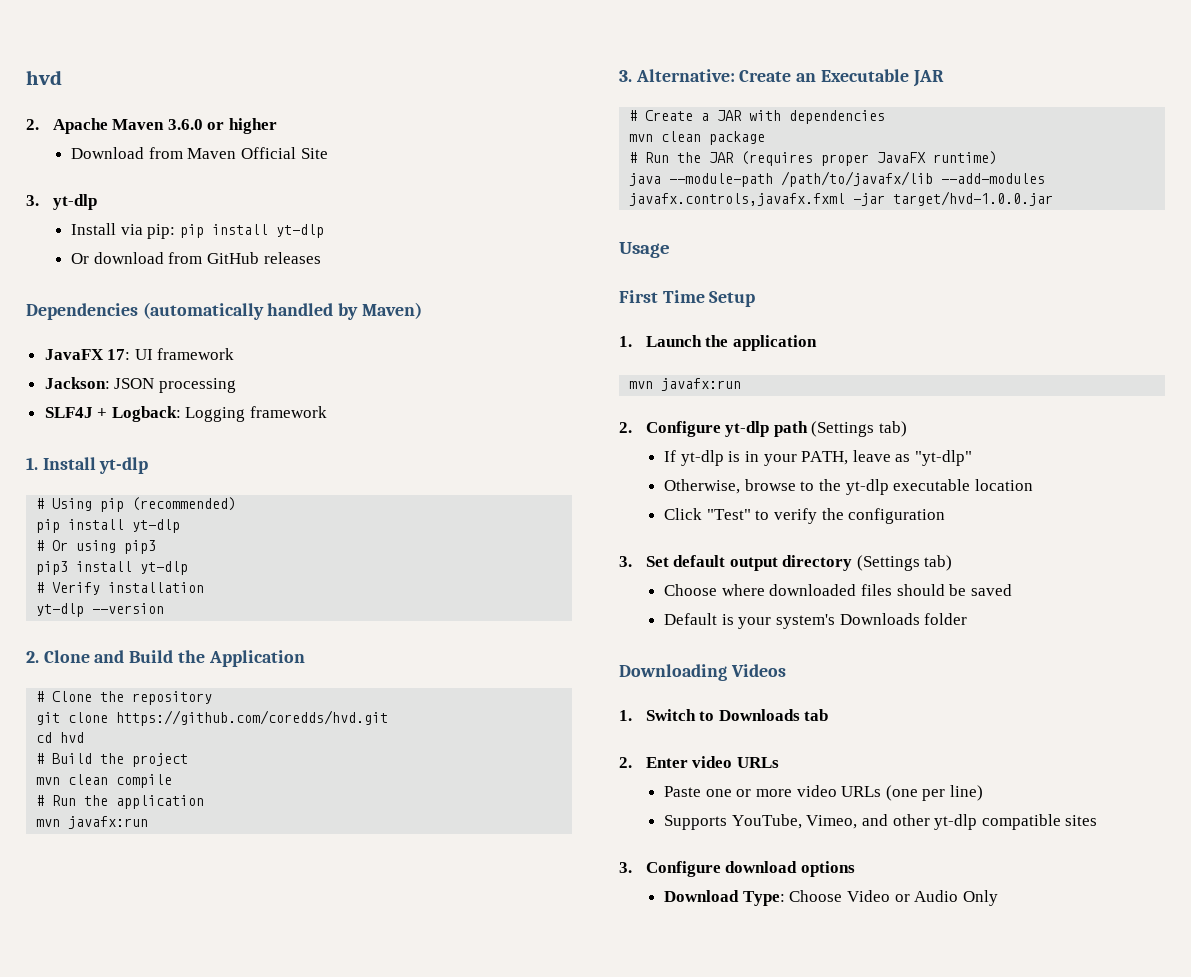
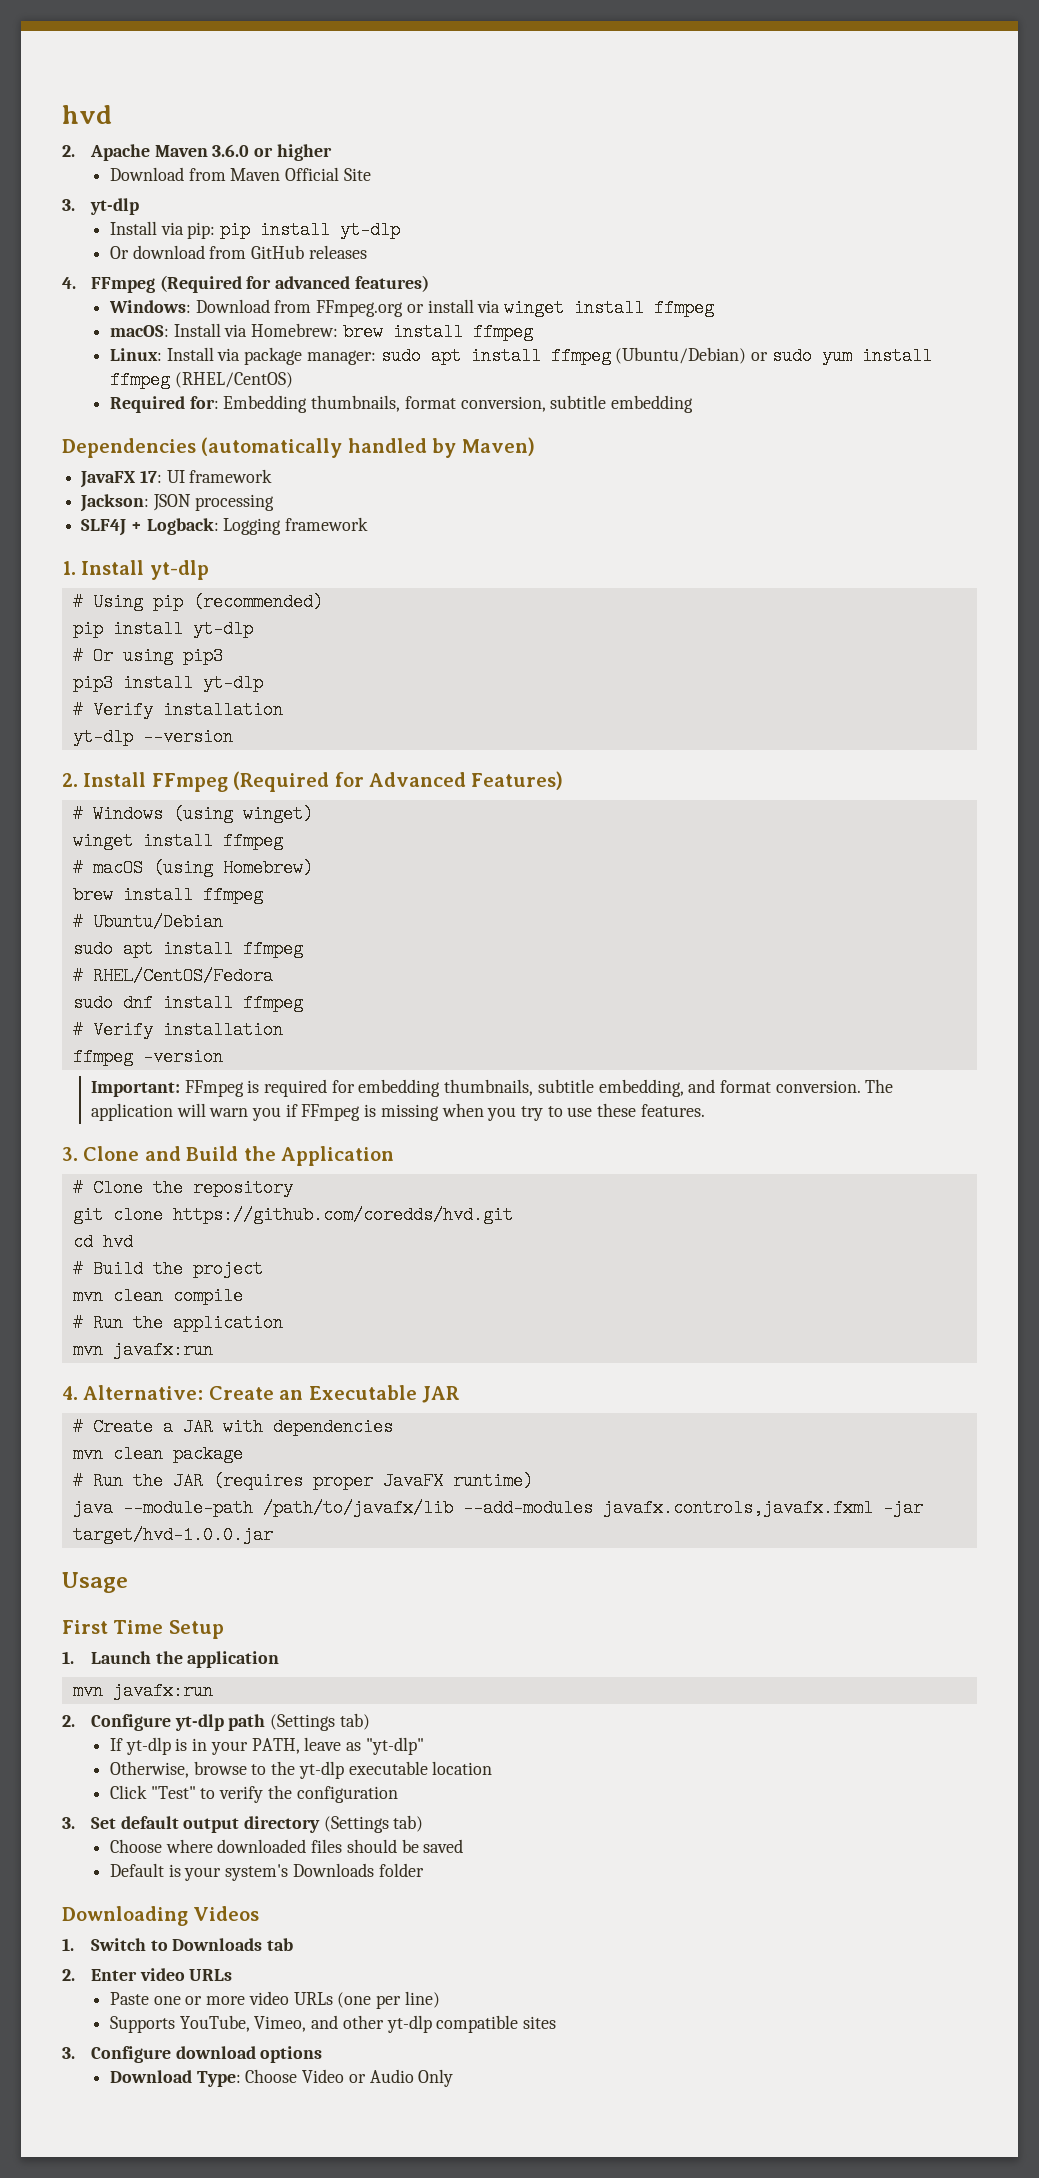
+ 4. FFmpeg (Required for advanced features)
+ Windows: Download from FFmpeg.org or install via winget install ffmpeg
+ macOS: Install via Homebrew: brew install ffmpeg
+ Linux: Install via package manager: sudo apt install ffmpeg (Ubuntu/Debian) or sudo yum install ffmpeg (RHEL/CentOS)
+ Required for: Embedding thumbnails, format conversion, subtitle embedding
- 2. Clone and Build the Application
+ 2. Install FFmpeg (Required for Advanced Features)
+ # Windows (using winget)
+ winget install ffmpeg
+ # macOS (using Homebrew)
+ brew install ffmpeg
+ # Ubuntu/Debian
+ sudo apt install ffmpeg
+ # RHEL/CentOS/Fedora
+ sudo dnf install ffmpeg
+ # Verify installation
+ ffmpeg -version
+ Important: FFmpeg is required for embedding thumbnails, subtitle embedding, and format conversion. The application will warn you if FFmpeg is missing when you try to use these features.
+ 3. Clone and Build the Application
- 3. Alternative: Create an Executable JAR
+ 4. Alternative: Create an Executable JAR

